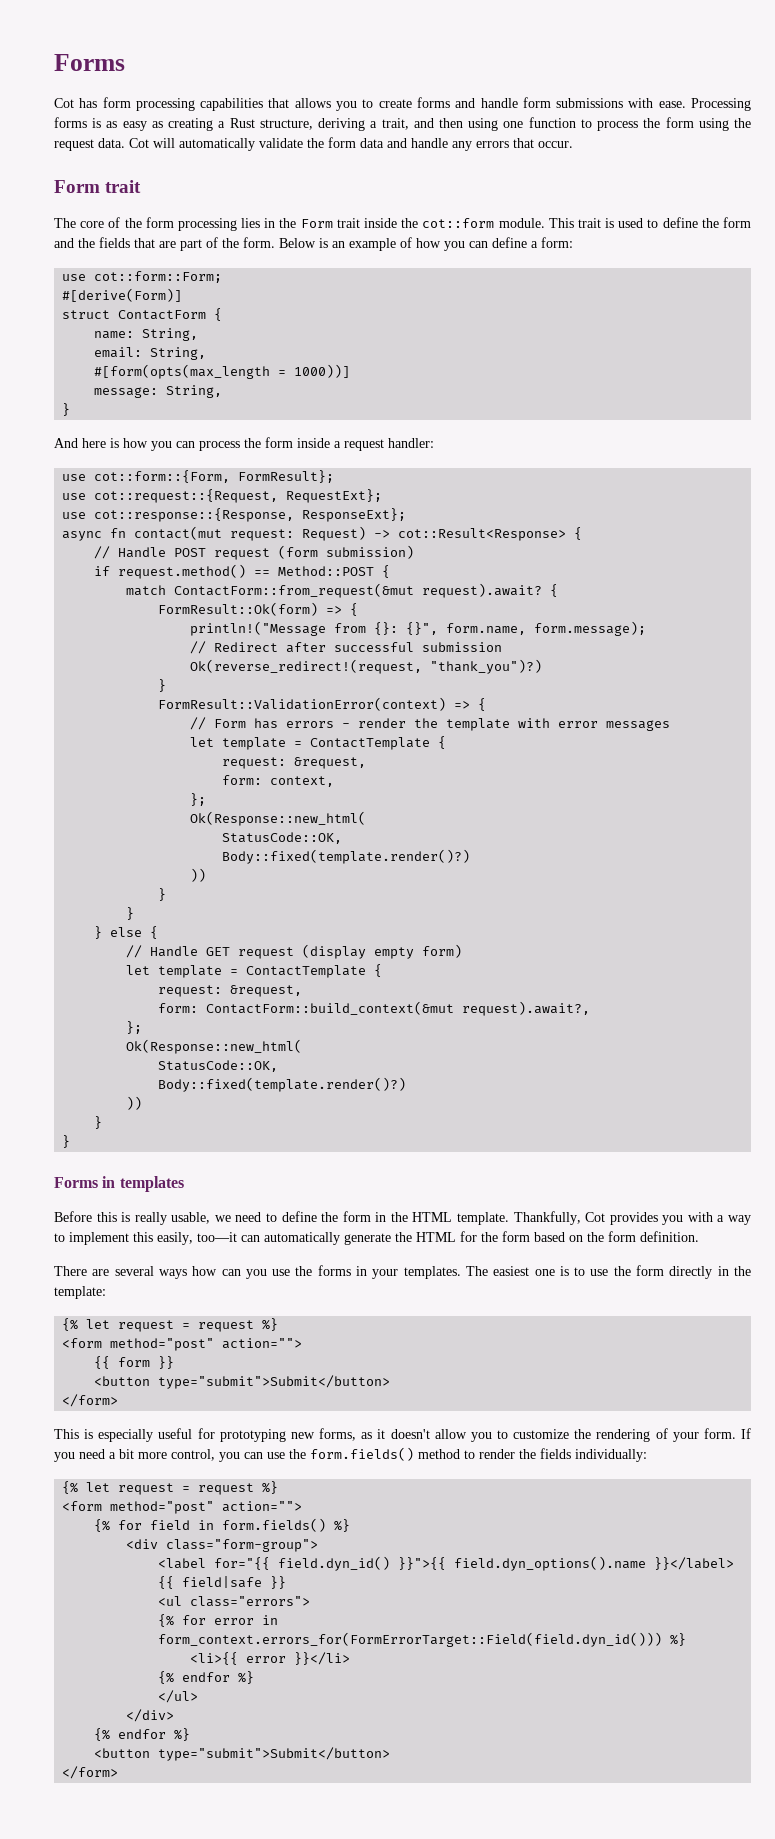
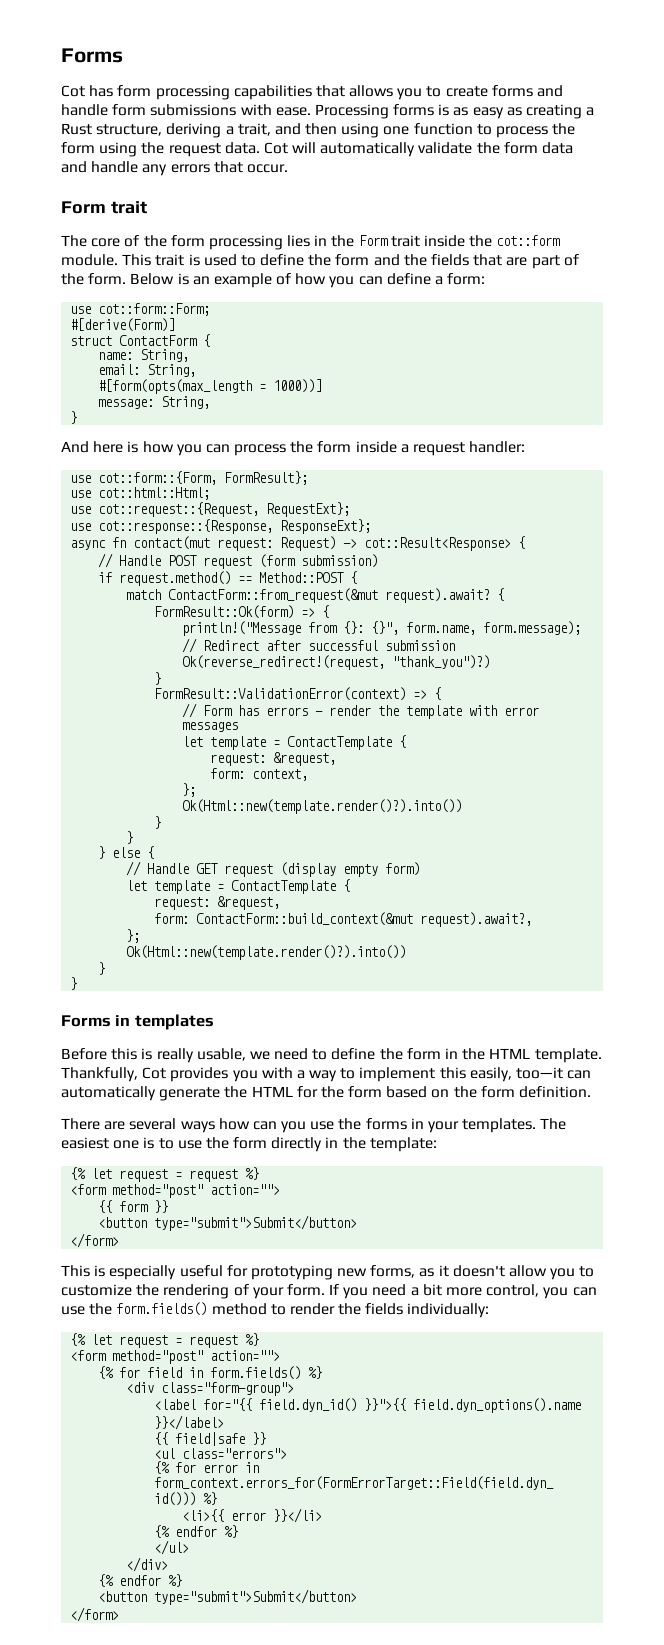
+ use cot::html::Html;
  form: context,
  };
- Ok(Response::new_html(
- StatusCode::OK,
- Body::fixed(template.render()?)
- ))
+ Ok(Html::new(template.render()?).into())
  form: ContactForm::build_context(&mut request).await?,
  };
- Ok(Response::new_html(
- StatusCode::OK,
- Body::fixed(template.render()?)
- ))
+ Ok(Html::new(template.render()?).into())

